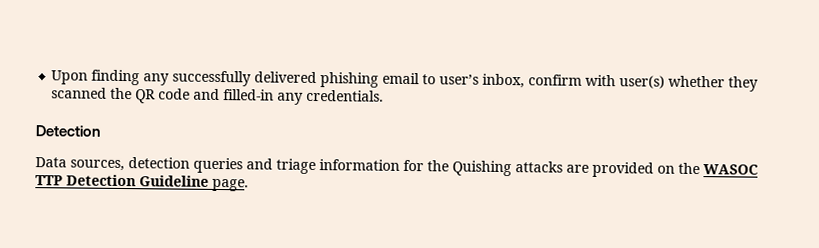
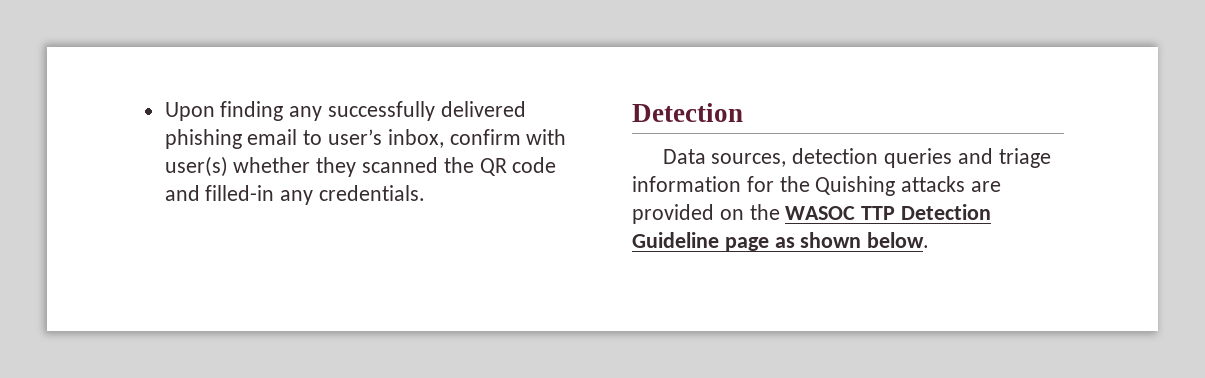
- Data sources, detection queries and triage information for the Quishing attacks are provided on the WASOC TTP Detection Guideline page.
+ Data sources, detection queries and triage information for the Quishing attacks are provided on the WASOC TTP Detection Guideline page as shown below.

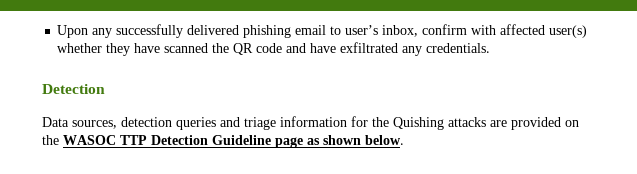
- Upon finding any successfully delivered phishing email to user’s inbox, confirm with user(s) whether they scanned the QR code and filled-in any credentials.
+ Upon any successfully delivered phishing email to user’s inbox, confirm with affected user(s) whether they have scanned the QR code and have exfiltrated any credentials.

